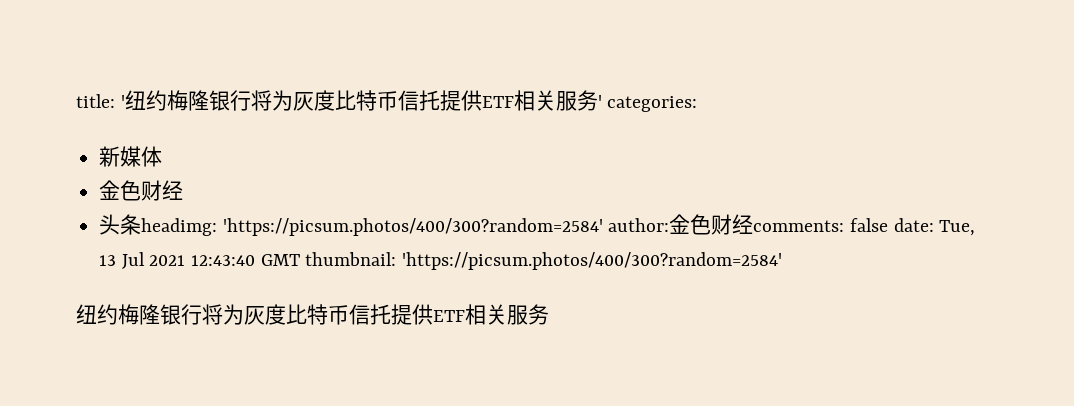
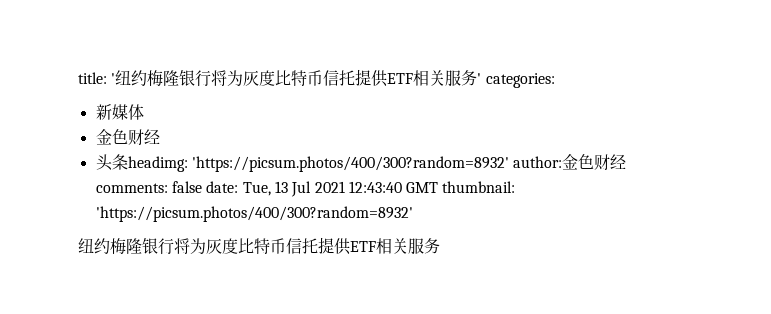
- 头条headimg: 'https://picsum.photos/400/300?random=2584' author:金色财经comments: false date: Tue, 13 Jul 2021 12:43:40 GMT thumbnail: 'https://picsum.photos/400/300?random=2584'
+ 头条headimg: 'https://picsum.photos/400/300?random=8932' author:金色财经comments: false date: Tue, 13 Jul 2021 12:43:40 GMT thumbnail: 'https://picsum.photos/400/300?random=8932'

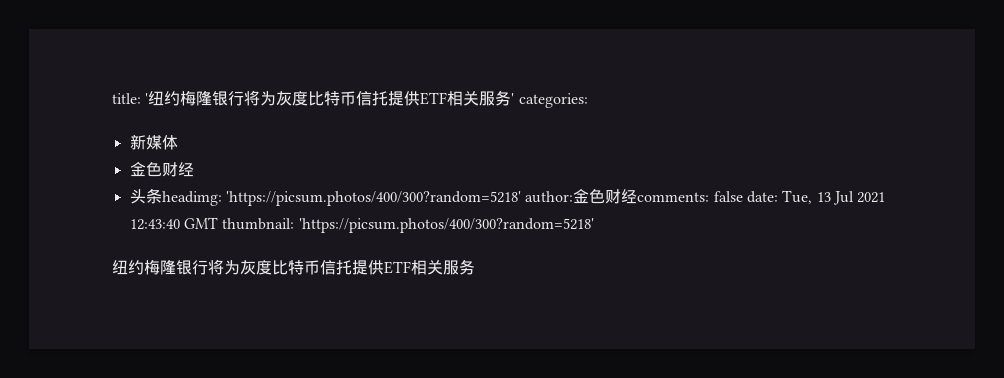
- 头条headimg: 'https://picsum.photos/400/300?random=8932' author:金色财经comments: false date: Tue, 13 Jul 2021 12:43:40 GMT thumbnail: 'https://picsum.photos/400/300?random=8932'
+ 头条headimg: 'https://picsum.photos/400/300?random=5218' author:金色财经comments: false date: Tue, 13 Jul 2021 12:43:40 GMT thumbnail: 'https://picsum.photos/400/300?random=5218'

